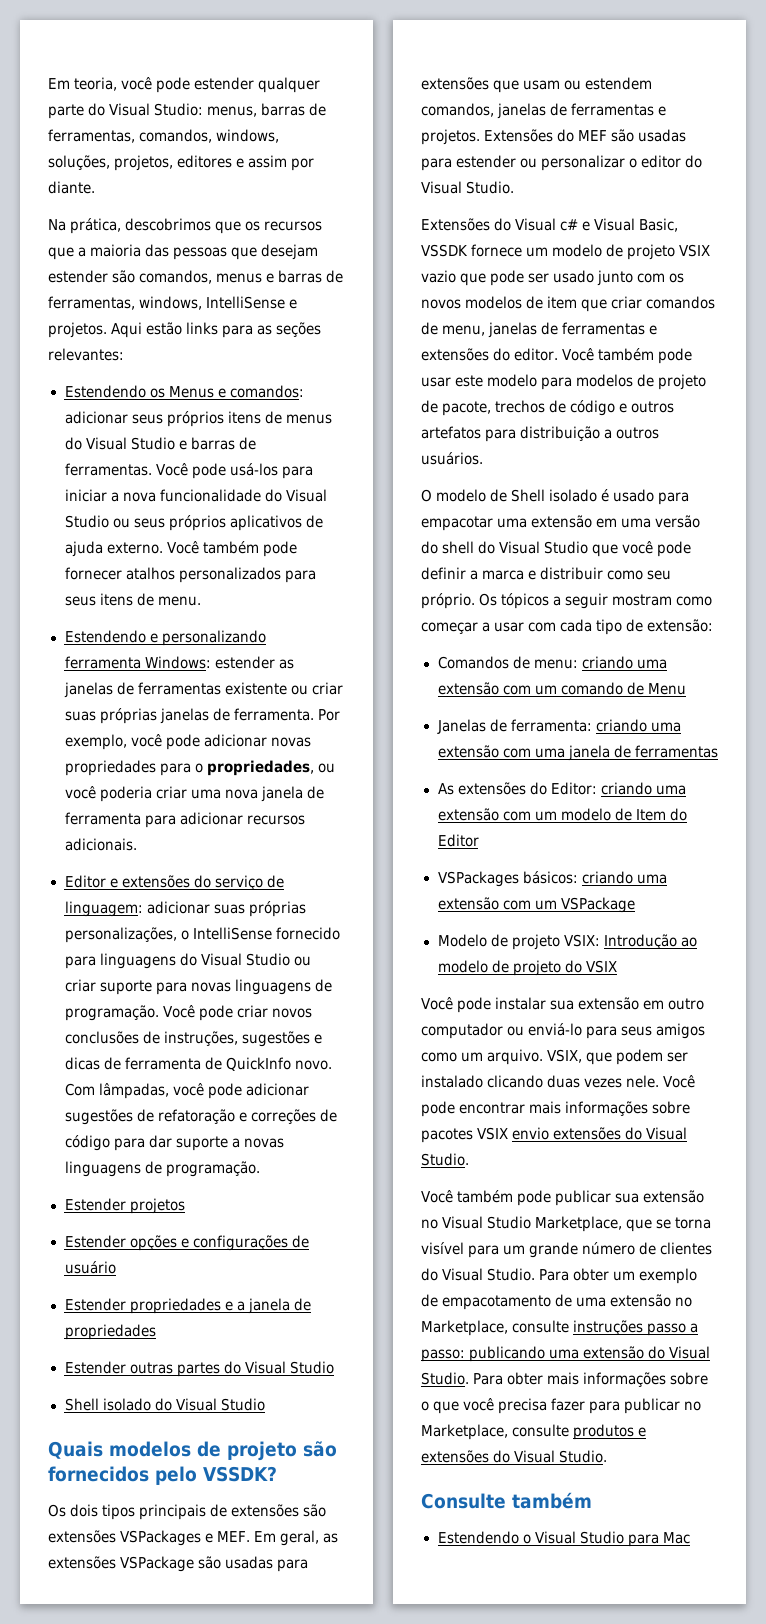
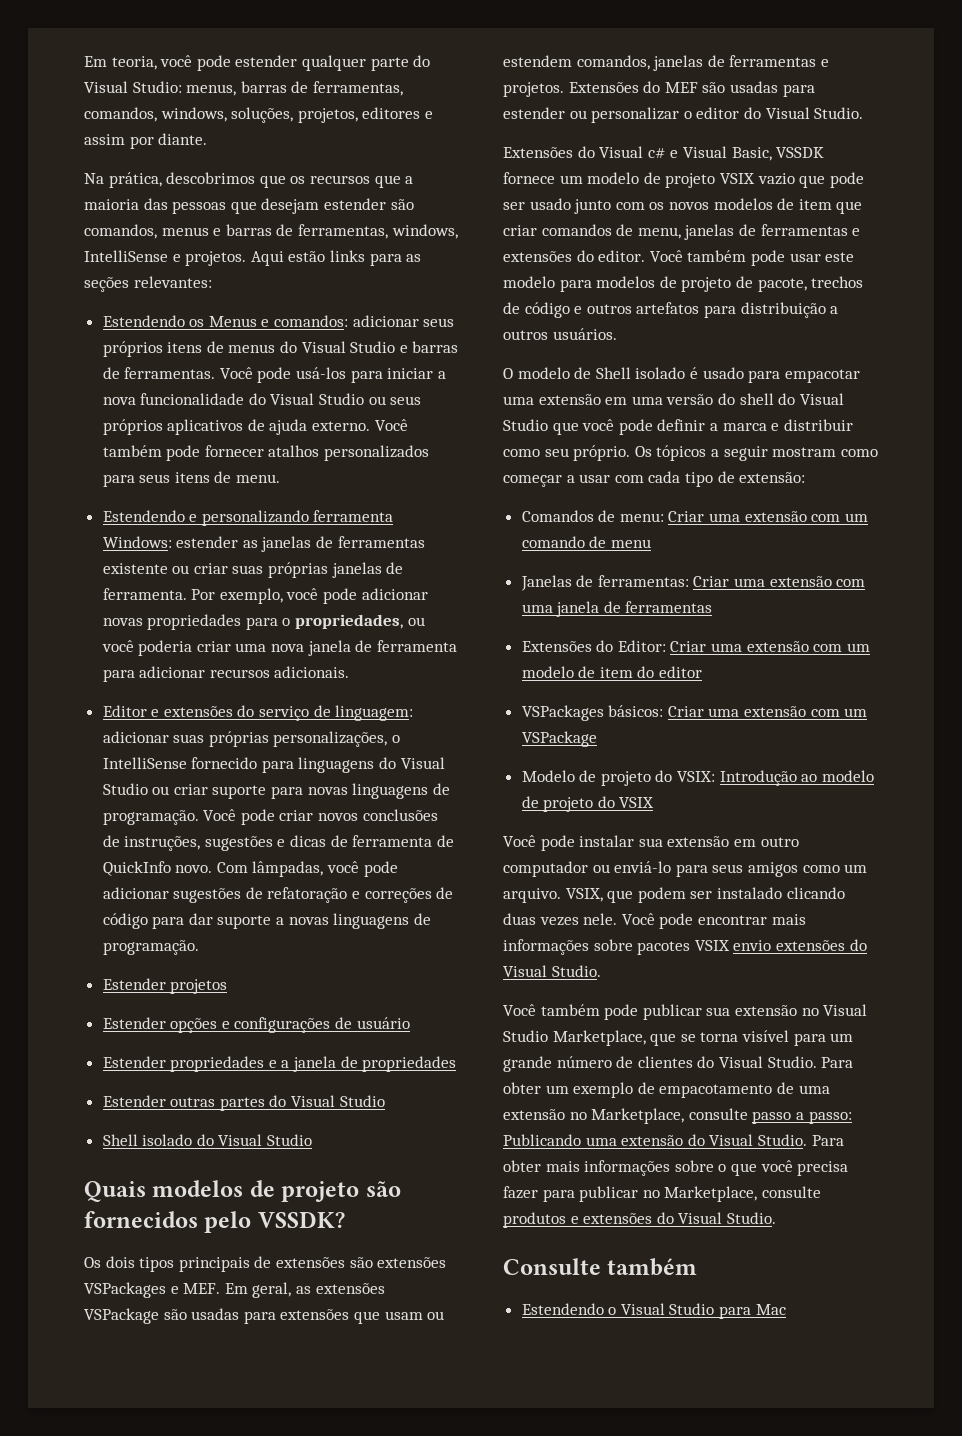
- Comandos de menu: criando uma extensão com um comando de Menu
+ Comandos de menu: Criar uma extensão com um comando de menu
- Janelas de ferramenta: criando uma extensão com uma janela de ferramentas
+ Janelas de ferramentas: Criar uma extensão com uma janela de ferramentas
- As extensões do Editor: criando uma extensão com um modelo de Item do Editor
+ Extensões do Editor: Criar uma extensão com um modelo de item do editor
- VSPackages básicos: criando uma extensão com um VSPackage
+ VSPackages básicos: Criar uma extensão com um VSPackage
- Modelo de projeto VSIX: Introdução ao modelo de projeto do VSIX
+ Modelo de projeto do VSIX: Introdução ao modelo de projeto do VSIX
- Para obter um exemplo de empacotamento de uma extensão no Marketplace, consulte instruções passo a passo: publicando uma extensão do Visual Studio.
+ Para obter um exemplo de empacotamento de uma extensão no Marketplace, consulte passo a passo: Publicando uma extensão do Visual Studio.

